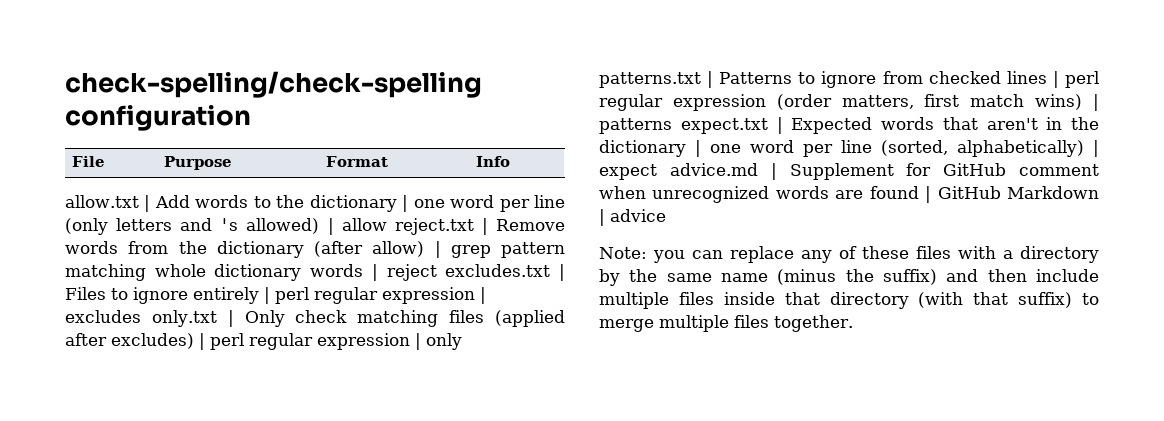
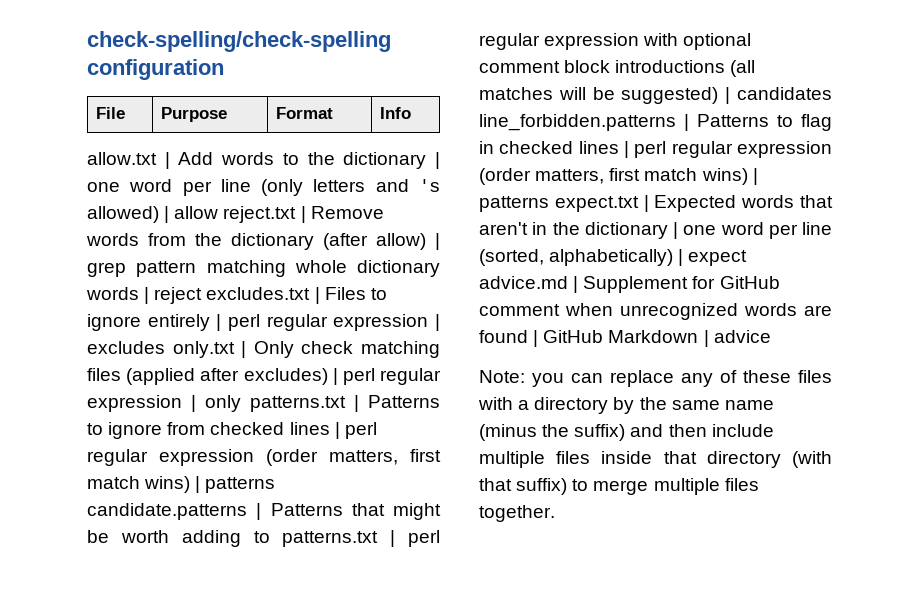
- allow.txt | Add words to the dictionary | one word per line (only letters and 's allowed) | allow reject.txt | Remove words from the dictionary (after allow) | grep pattern matching whole dictionary words | reject excludes.txt | Files to ignore entirely | perl regular expression | excludes only.txt | Only check matching files (applied after excludes) | perl regular expression | only patterns.txt | Patterns to ignore from checked lines | perl regular expression (order matters, first match wins) | patterns expect.txt | Expected words that aren't in the dictionary | one word per line (sorted, alphabetically) | expect advice.md | Supplement for GitHub comment when unrecognized words are found | GitHub Markdown | advice
+ allow.txt | Add words to the dictionary | one word per line (only letters and 's allowed) | allow reject.txt | Remove words from the dictionary (after allow) | grep pattern matching whole dictionary words | reject excludes.txt | Files to ignore entirely | perl regular expression | excludes only.txt | Only check matching files (applied after excludes) | perl regular expression | only patterns.txt | Patterns to ignore from checked lines | perl regular expression (order matters, first match wins) | patterns candidate.patterns | Patterns that might be worth adding to patterns.txt | perl regular expression with optional comment block introductions (all matches will be suggested) | candidates line_forbidden.patterns | Patterns to flag in checked lines | perl regular expression (order matters, first match wins) | patterns expect.txt | Expected words that aren't in the dictionary | one word per line (sorted, alphabetically) | expect advice.md | Supplement for GitHub comment when unrecognized words are found | GitHub Markdown | advice

